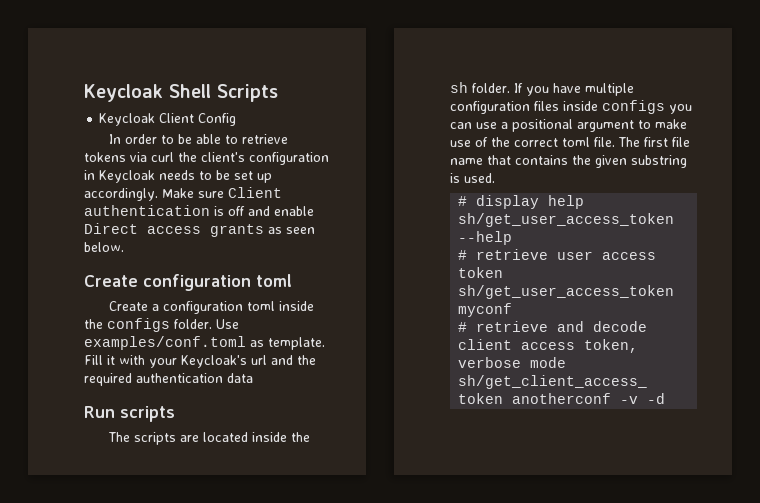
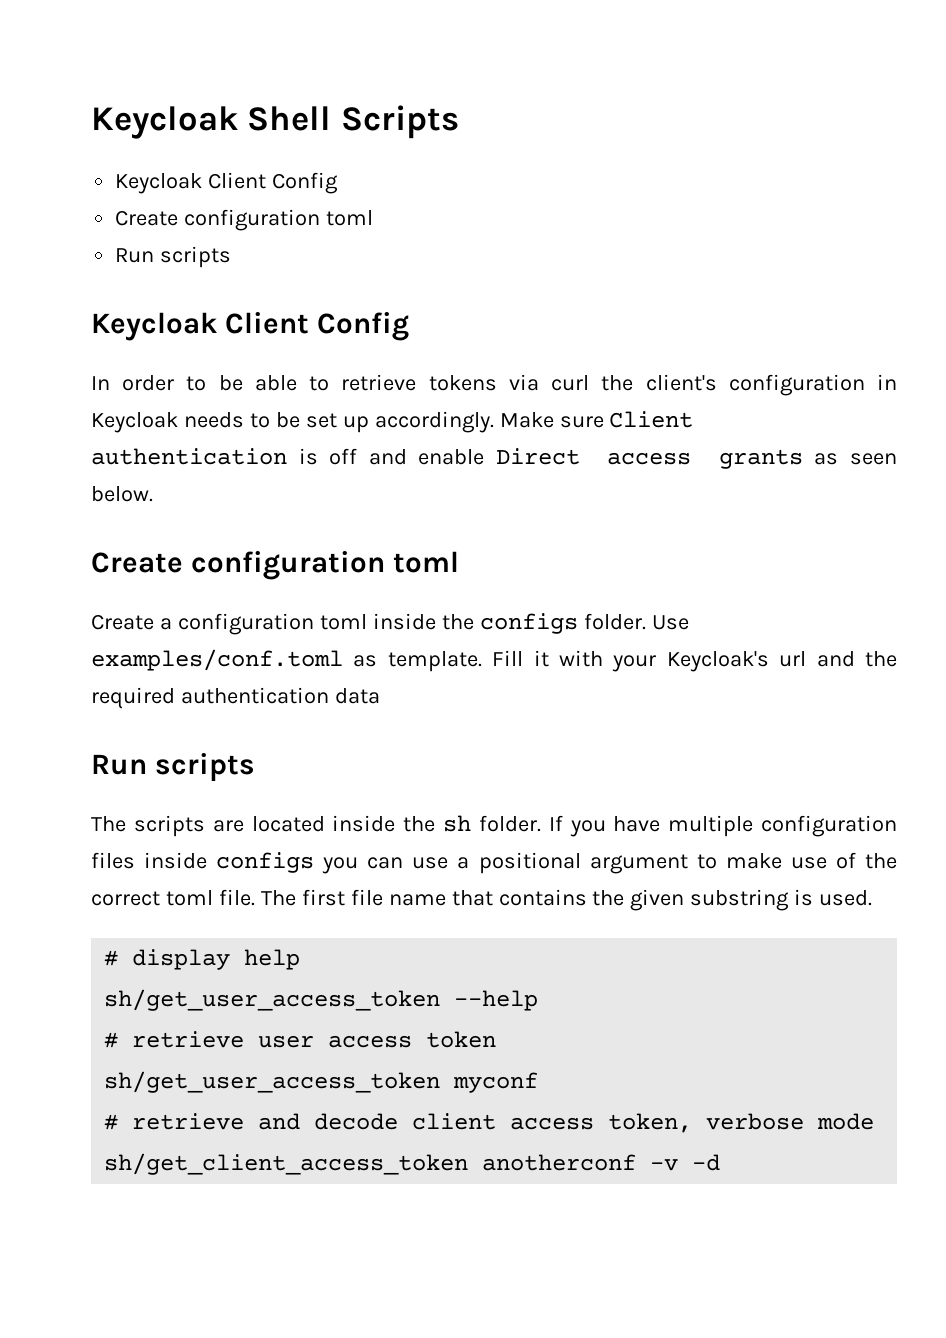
  Keycloak Shell Scripts
+ Keycloak Client Config
+ Create configuration toml
+ Run scripts

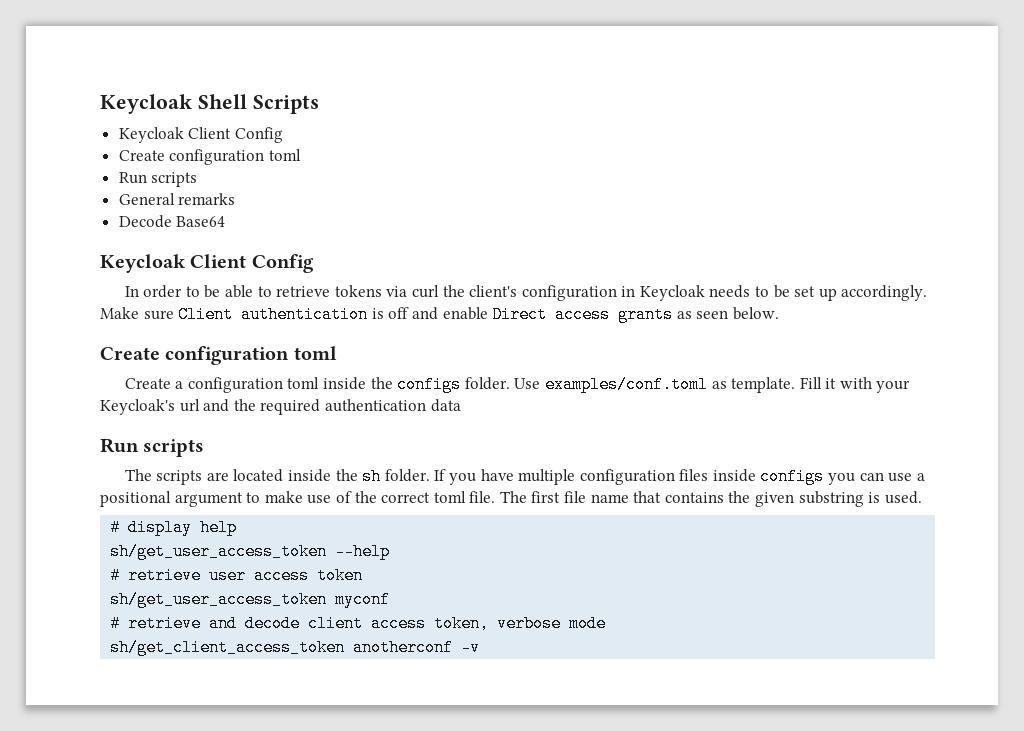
+ General remarks
+ Decode Base64
- sh/get_client_access_token anotherconf -v -d
+ sh/get_client_access_token anotherconf -v

